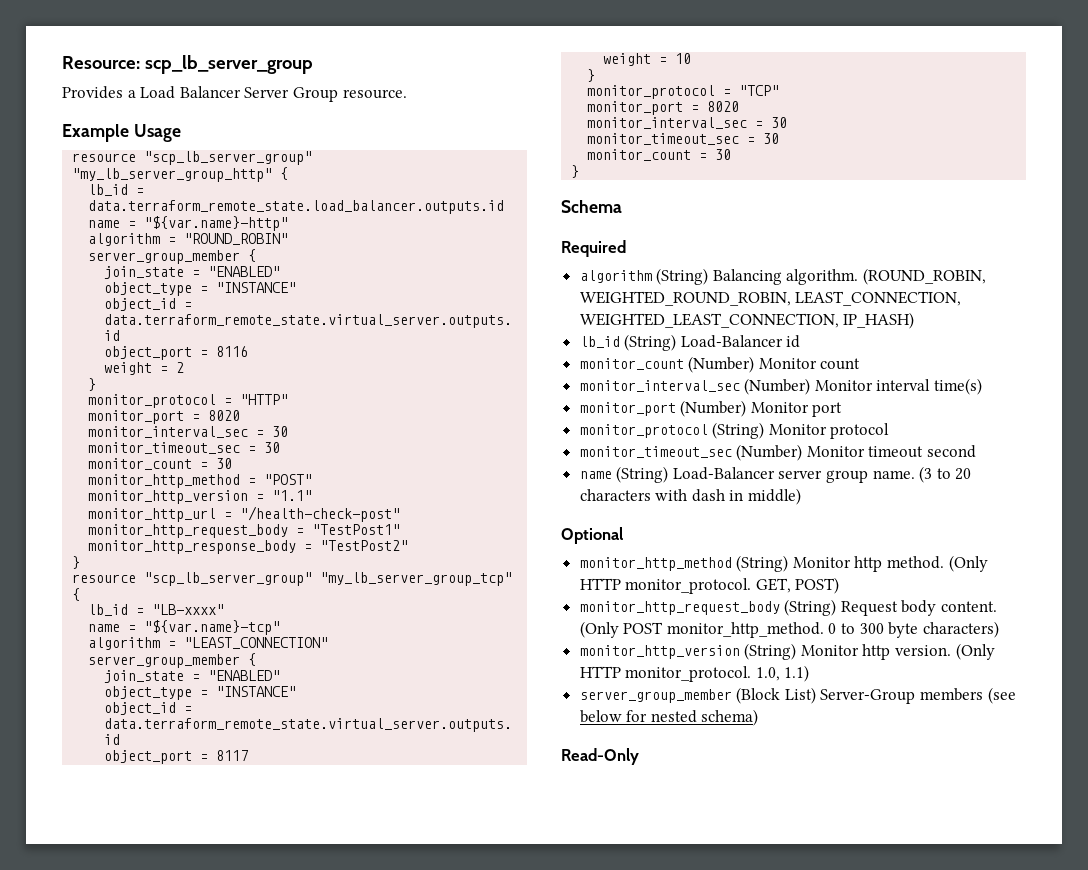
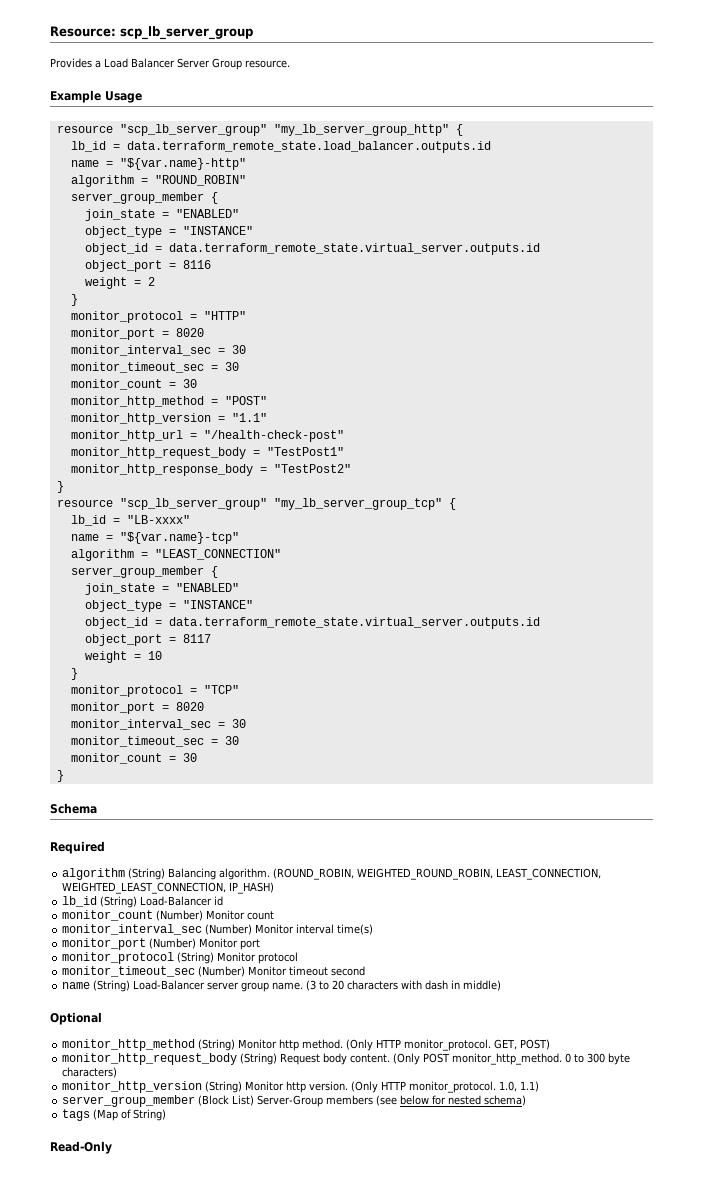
+ tags (Map of String)

